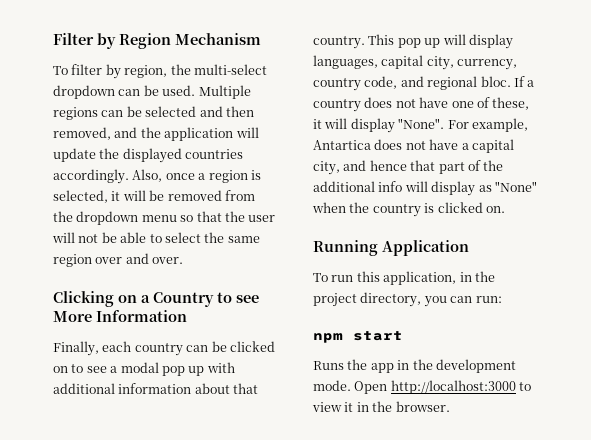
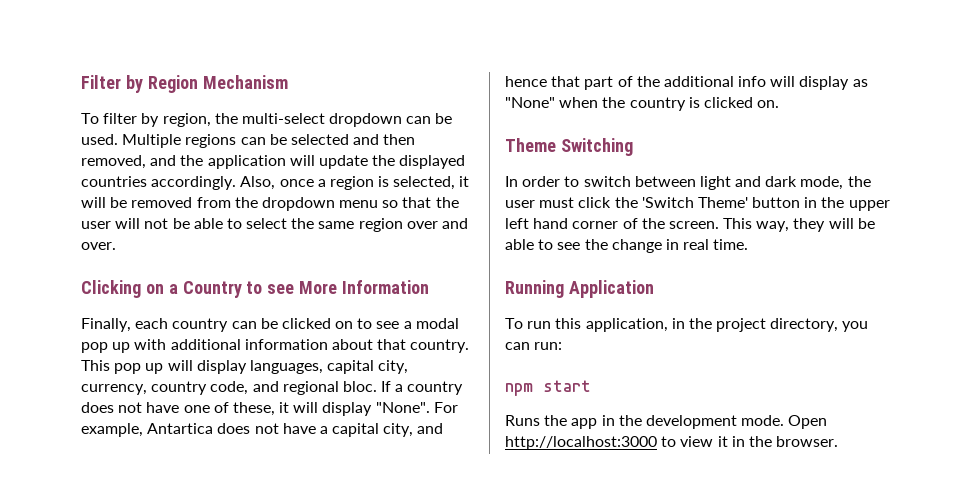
+ Theme Switching
+ In order to switch between light and dark mode, the user must click the 'Switch Theme' button in the upper left hand corner of the screen. This way, they will be able to see the change in real time.

